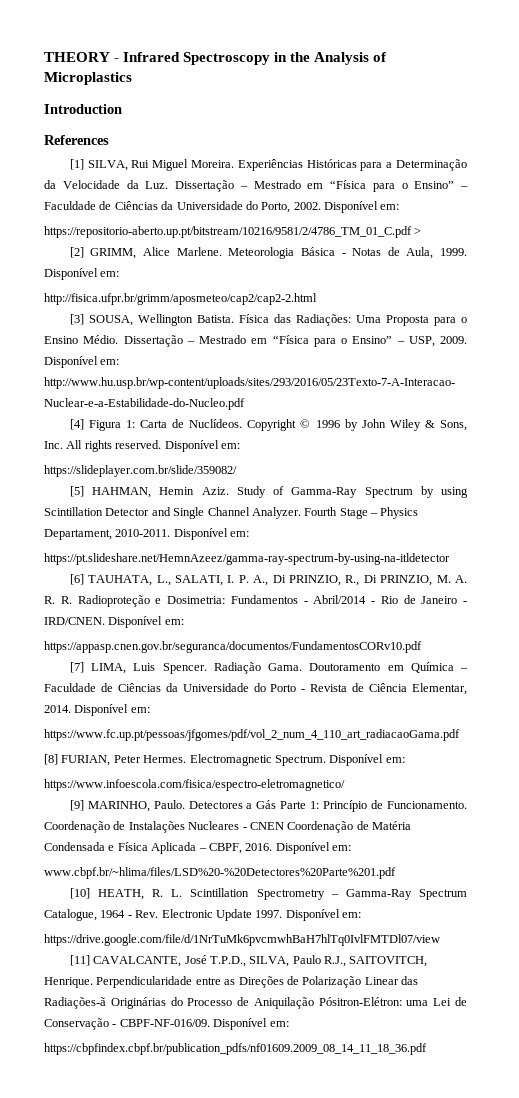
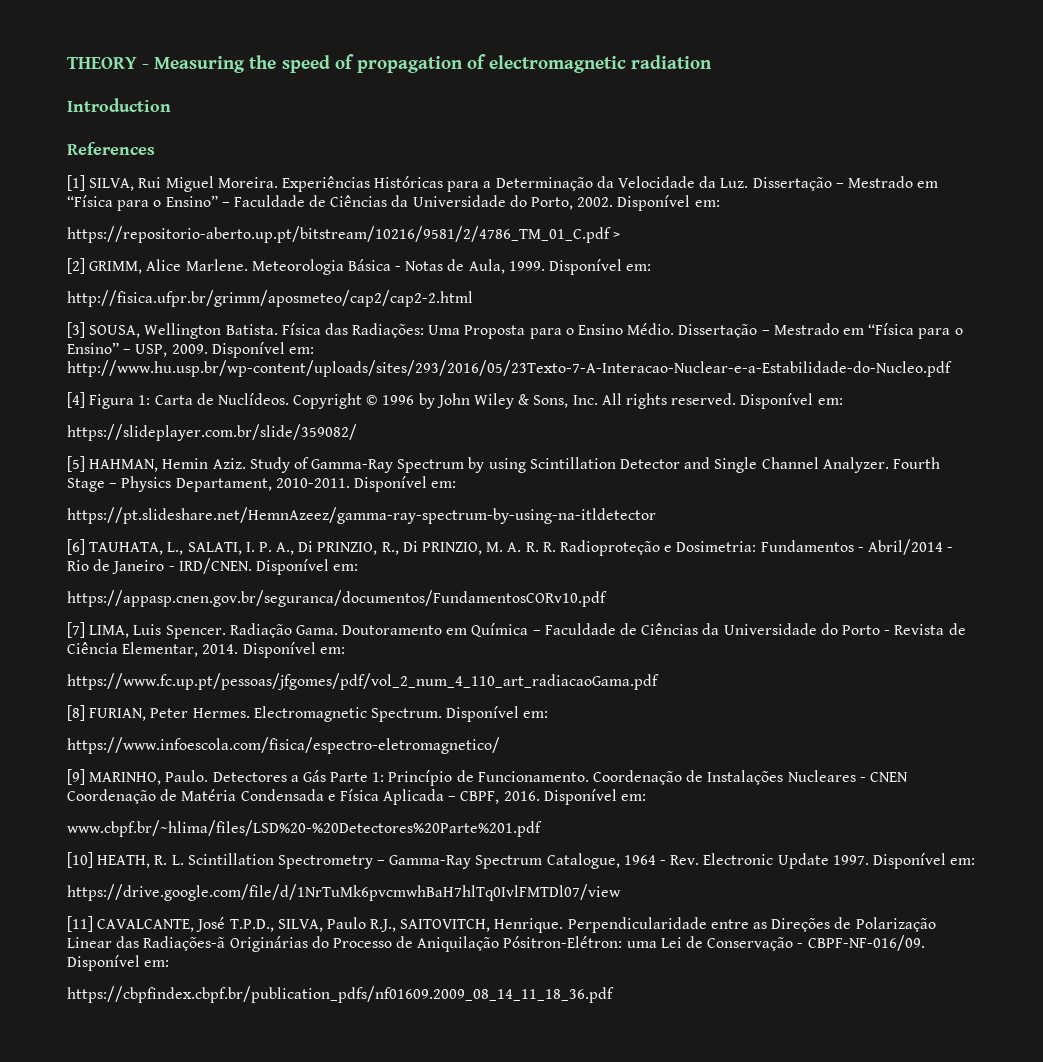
- THEORY - Infrared Spectroscopy in the Analysis of Microplastics
+ THEORY - Measuring the speed of propagation of electromagnetic radiation

